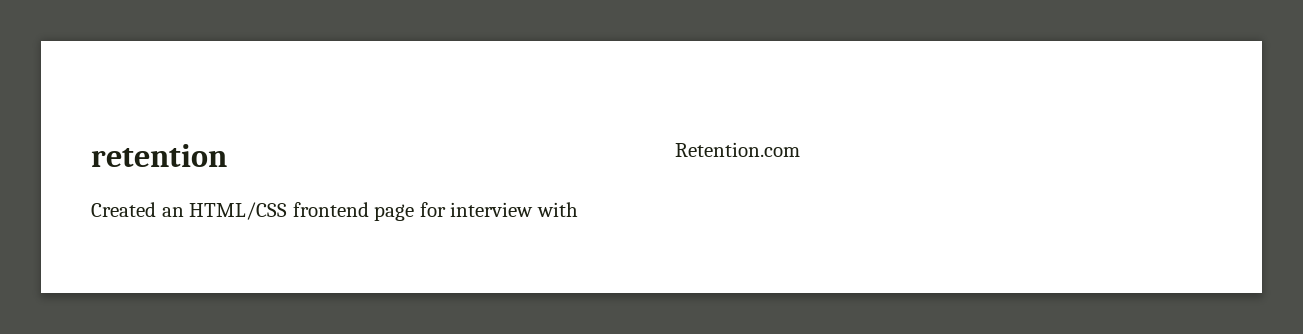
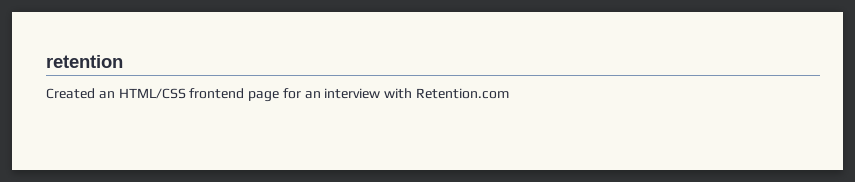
- Created an HTML/CSS frontend page for interview with Retention.com
+ Created an HTML/CSS frontend page for an interview with Retention.com

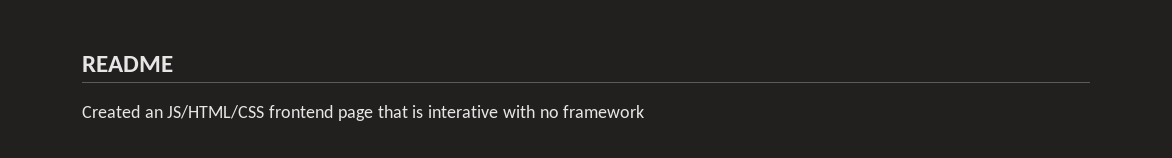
- retention
+ README
- Created an HTML/CSS frontend page for an interview with Retention.com
+ Created an JS/HTML/CSS frontend page that is interative with no framework

